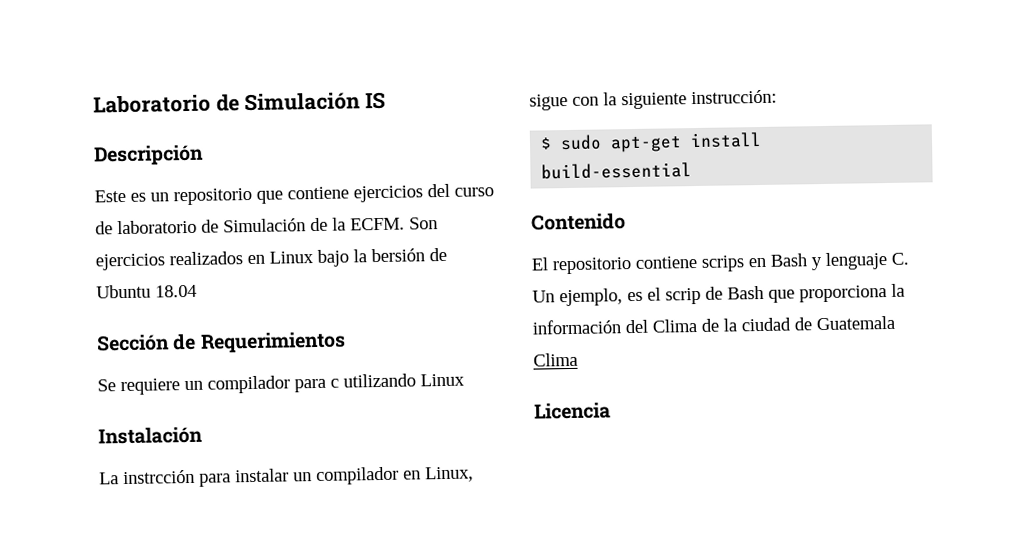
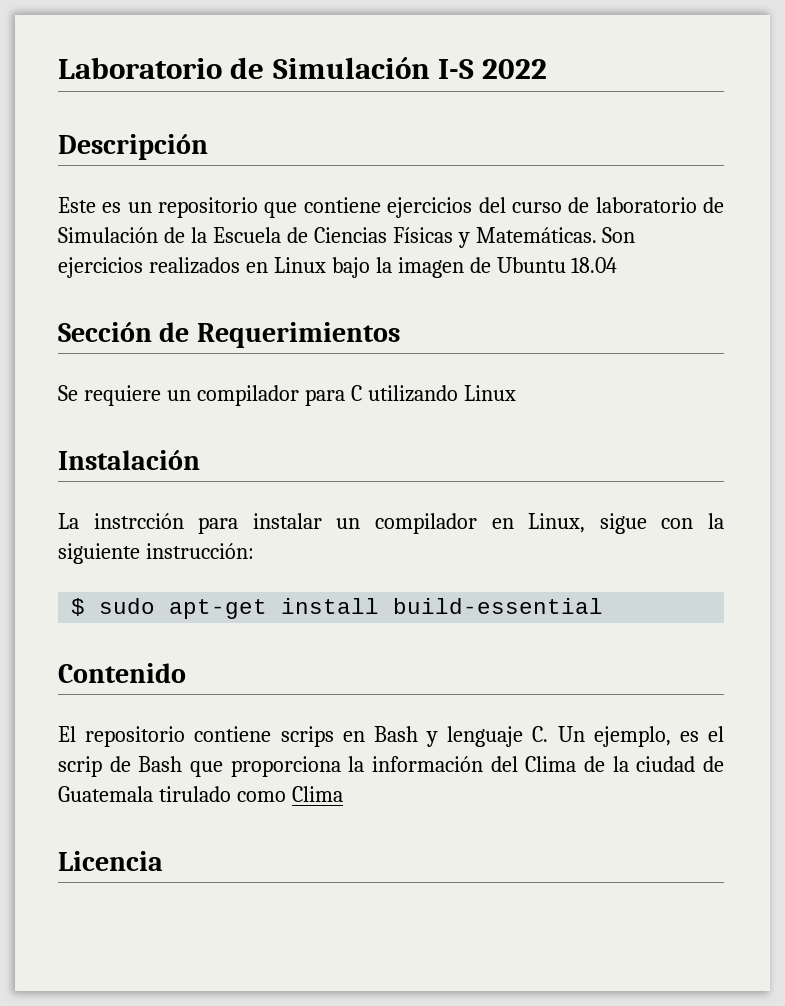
- Laboratorio de Simulación IS
+ Laboratorio de Simulación I-S 2022
- Este es un repositorio que contiene ejercicios del curso de laboratorio de Simulación de la ECFM.
+ Este es un repositorio que contiene ejercicios del curso de laboratorio de Simulación de la Escuela de Ciencias Físicas y Matemáticas.
- Son ejercicios realizados en Linux bajo la bersión de Ubuntu 18.04
+ Son ejercicios realizados en Linux bajo la imagen de Ubuntu 18.04
- Se requiere un compilador para c utilizando Linux
+ Se requiere un compilador para C utilizando Linux
- El repositorio contiene scrips en Bash y lenguaje C. Un ejemplo, es el scrip de Bash que proporciona la información del Clima de la ciudad de Guatemala Clima
+ El repositorio contiene scrips en Bash y lenguaje C. Un ejemplo, es el scrip de Bash que proporciona la información del Clima de la ciudad de Guatemala tirulado como Clima

